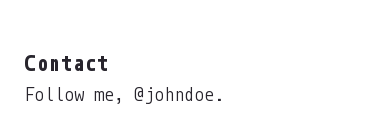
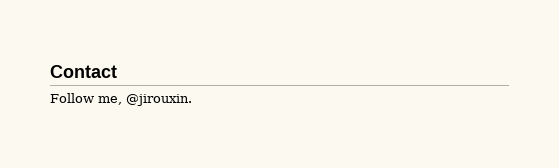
- Follow me, @johndoe.
+ Follow me, @jirouxin.

